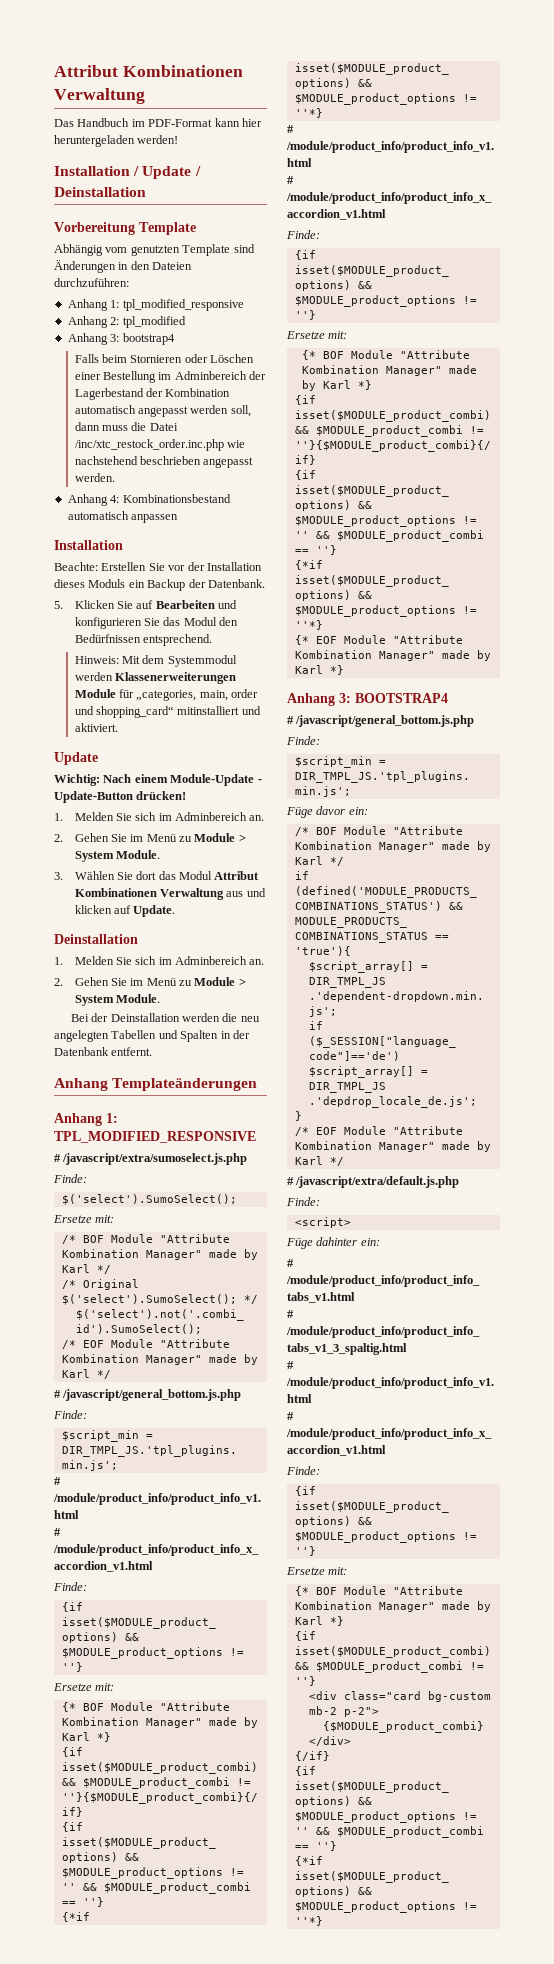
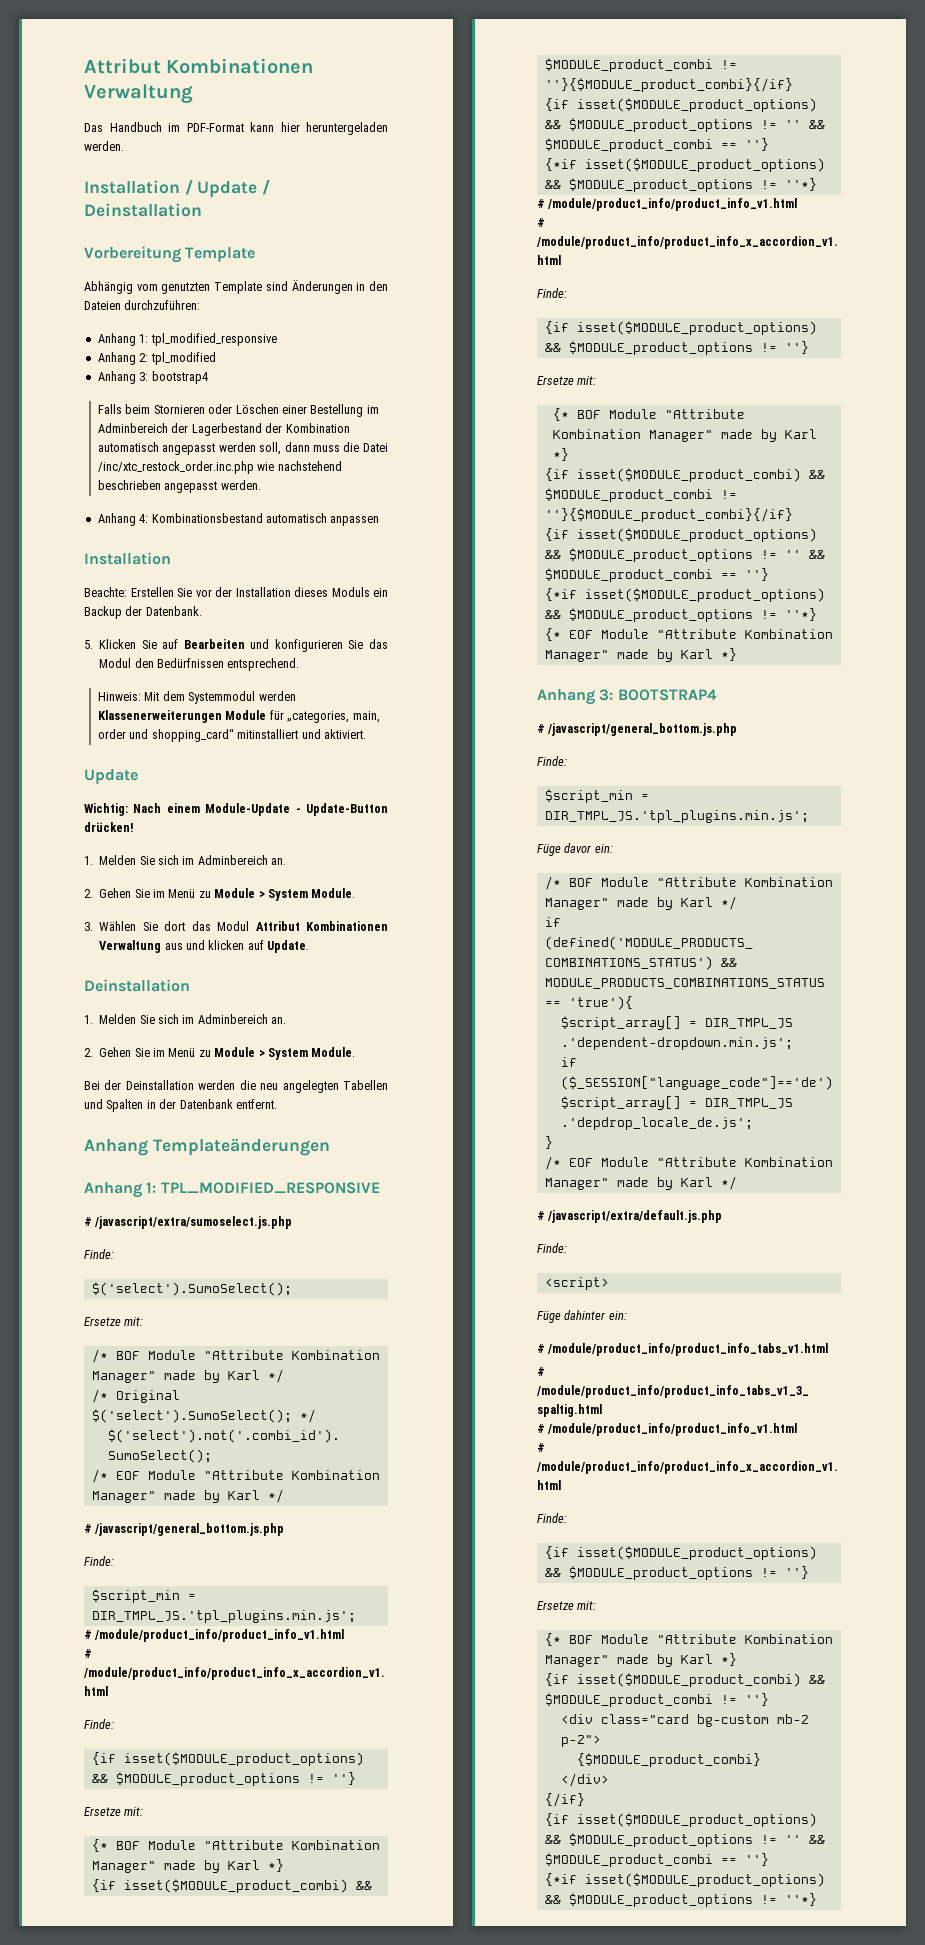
- Das Handbuch im PDF-Format kann hier heruntergeladen werden!
+ Das Handbuch im PDF-Format kann hier heruntergeladen werden.

